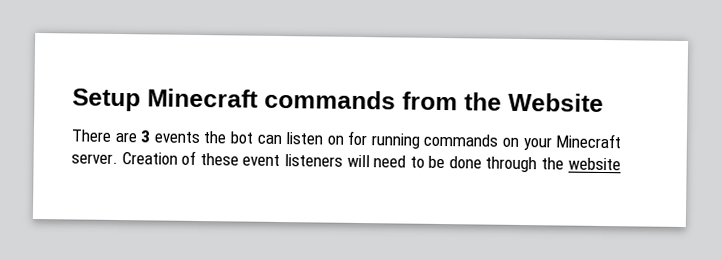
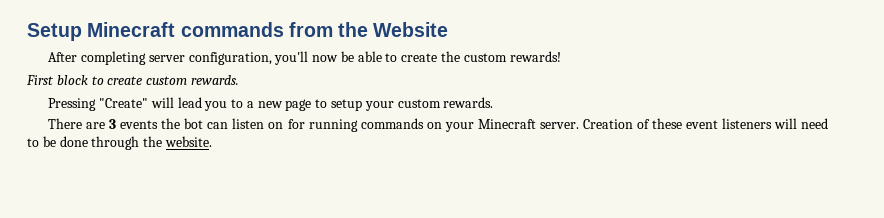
+ After completing server configuration, you'll now be able to create the custom rewards!
+ First block to create custom rewards.
+ Pressing "Create" will lead you to a new page to setup your custom rewards.
- Creation of these event listeners will need to be done through the website
+ Creation of these event listeners will need to be done through the website.

